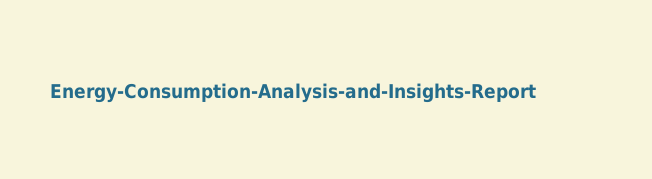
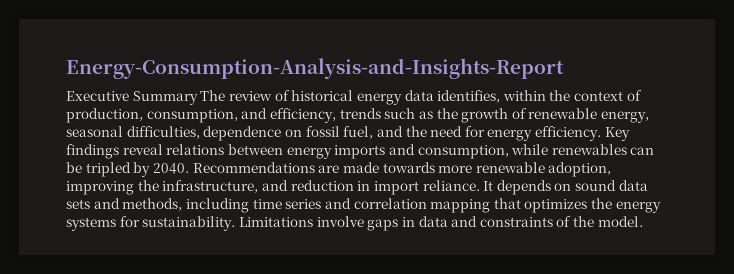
+ Executive Summary The review of historical energy data identifies, within the context of production, consumption, and efficiency, trends such as the growth of renewable energy, seasonal difficulties, dependence on fossil fuel, and the need for energy efficiency. Key findings reveal relations between energy imports and consumption, while renewables can be tripled by 2040. Recommendations are made towards more renewable adoption, improving the infrastructure, and reduction in import reliance. It depends on sound data sets and methods, including time series and correlation mapping that optimizes the energy systems for sustainability. Limitations involve gaps in data and constraints of the model.

